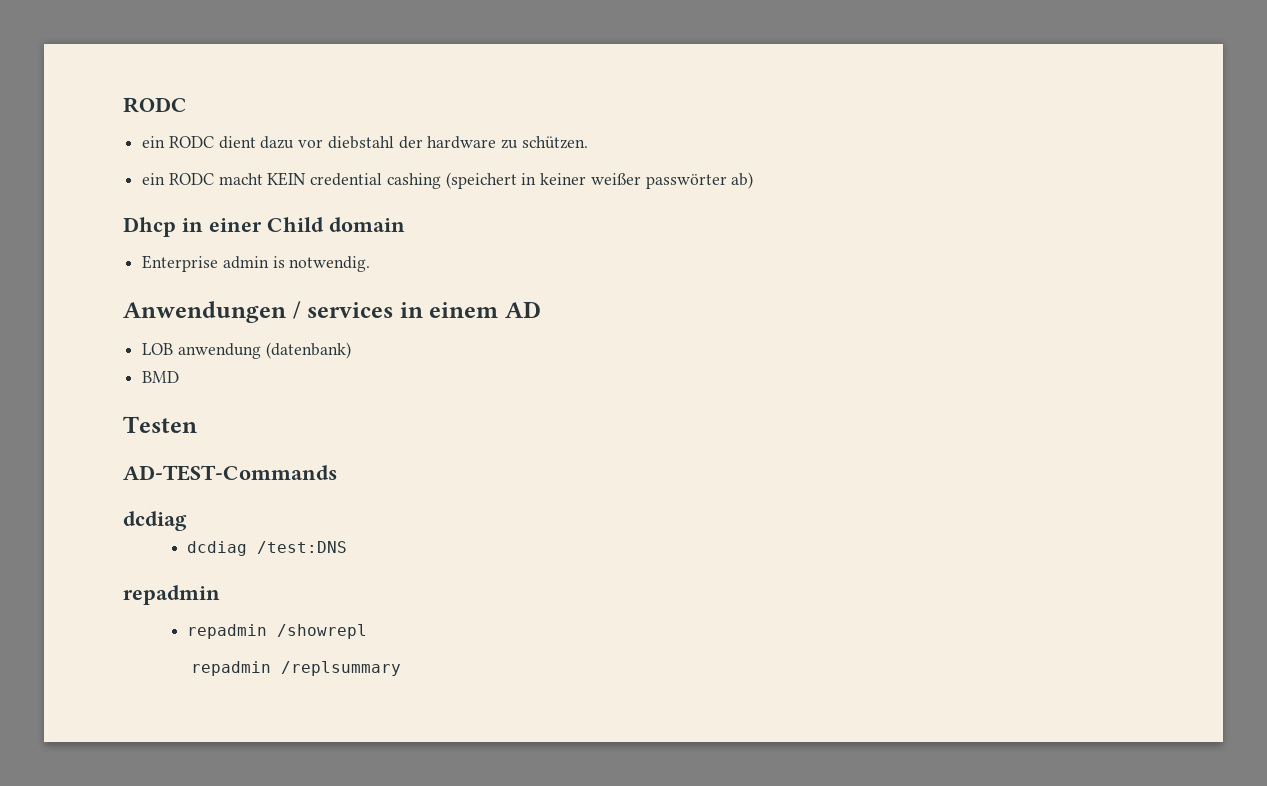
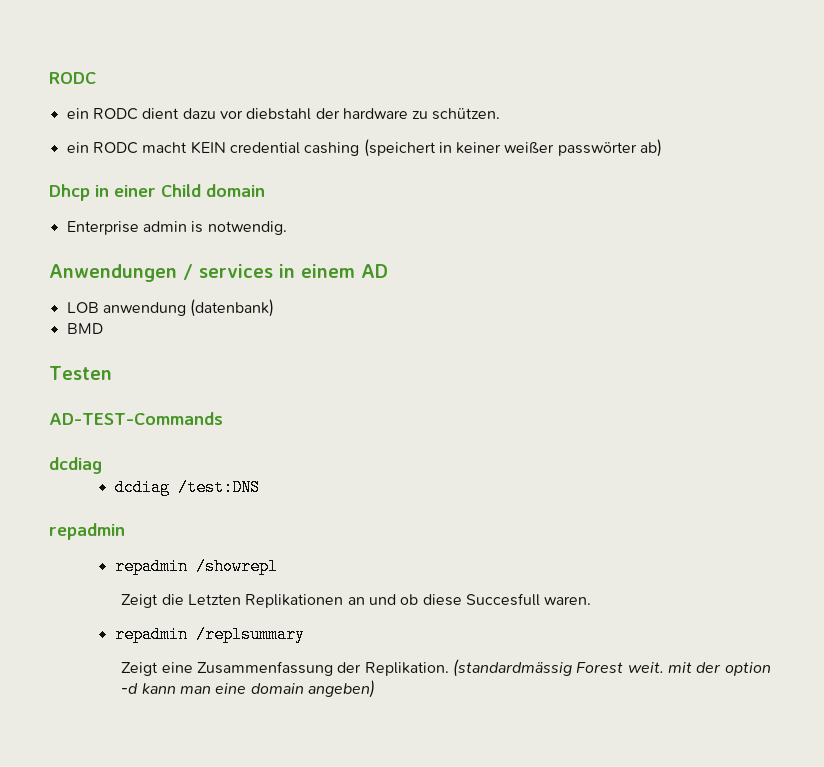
+ Zeigt die Letzten Replikationen an und ob diese Succesfull waren.
  repadmin /replsummary
+ Zeigt eine Zusammenfassung der Replikation. (standardmässig Forest weit. mit der option -d kann man eine domain angeben)

